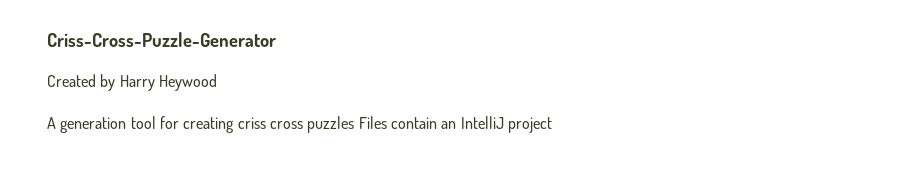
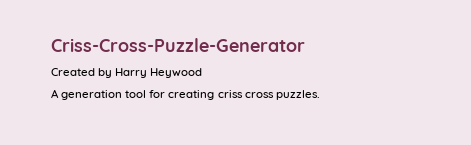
- A generation tool for creating criss cross puzzles Files contain an IntelliJ project
+ A generation tool for creating criss cross puzzles.

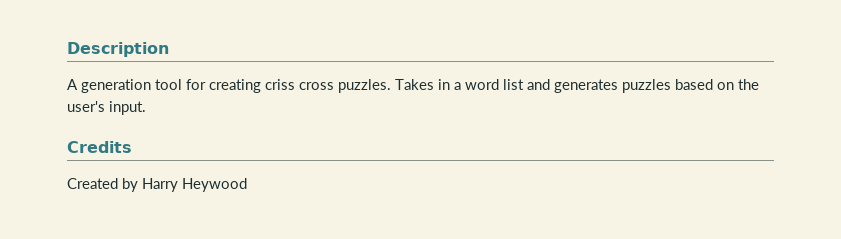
- Criss-Cross-Puzzle-Generator
- Created by Harry Heywood
+ Description
+ Takes in a word list and generates puzzles based on the user's input.
+ Credits
+ Created by Harry Heywood

